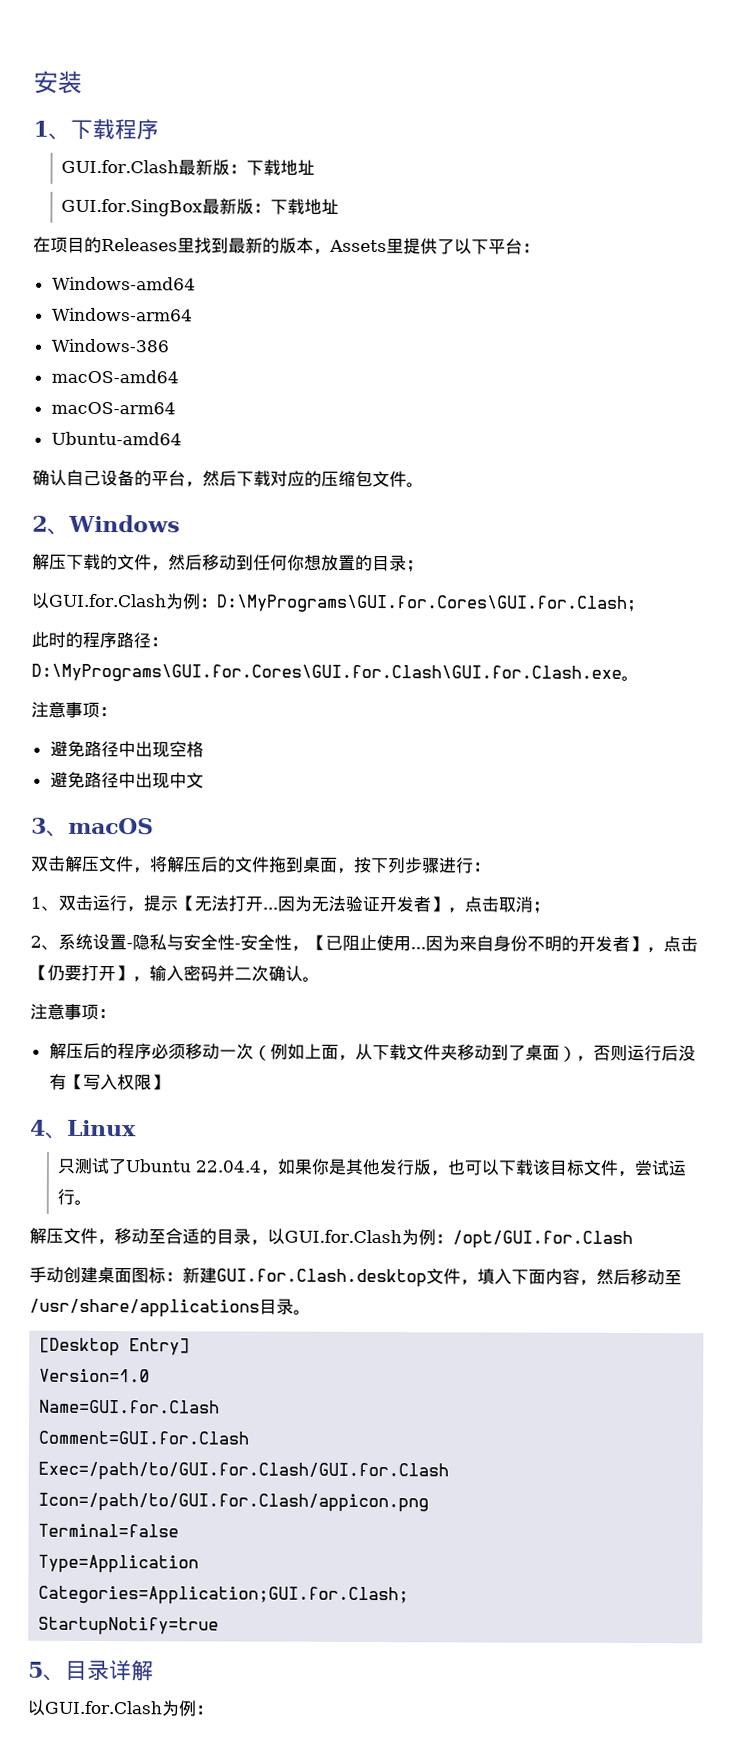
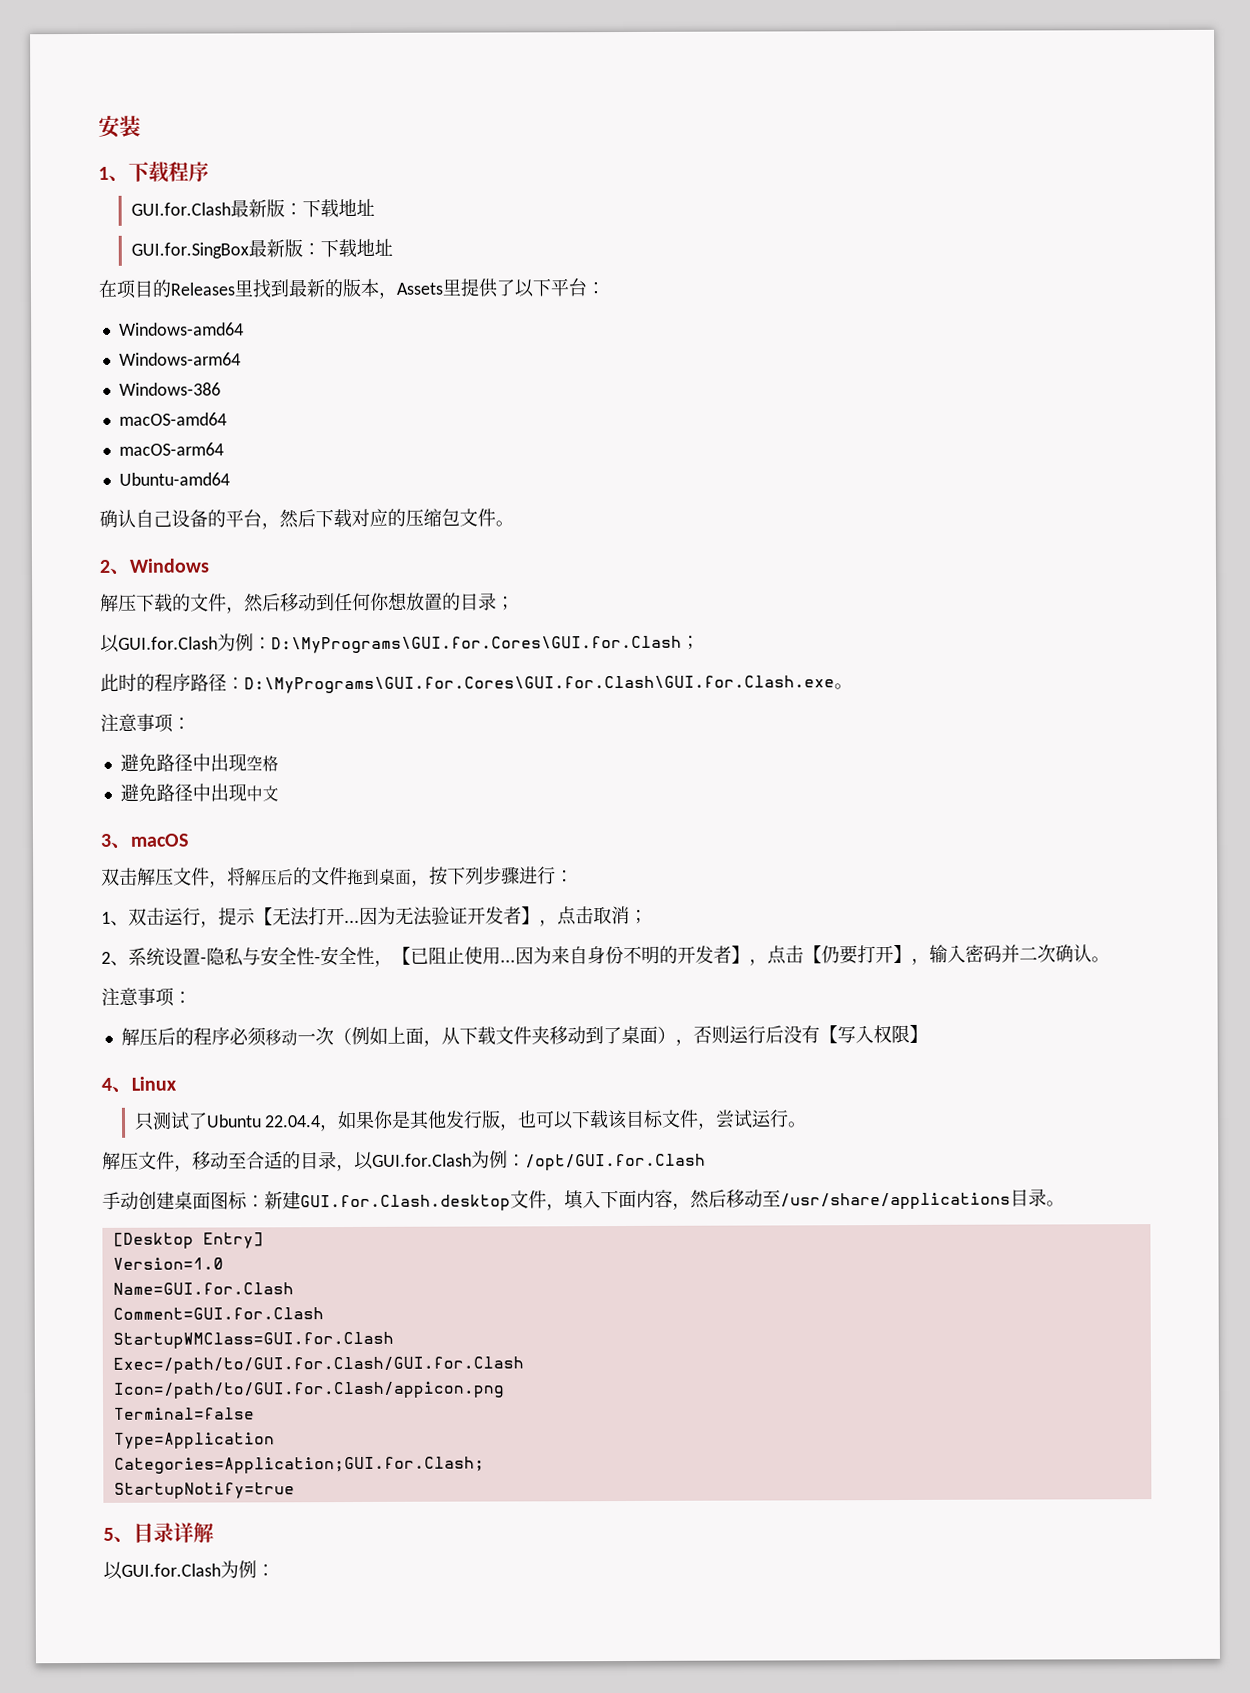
+ StartupWMClass=GUI.for.Clash

